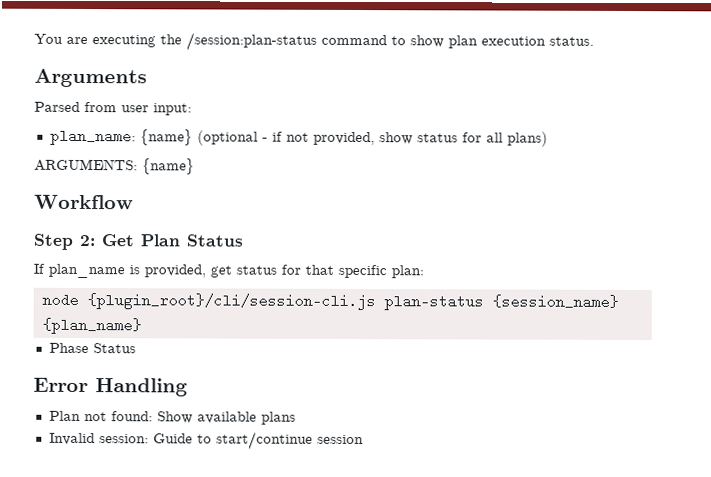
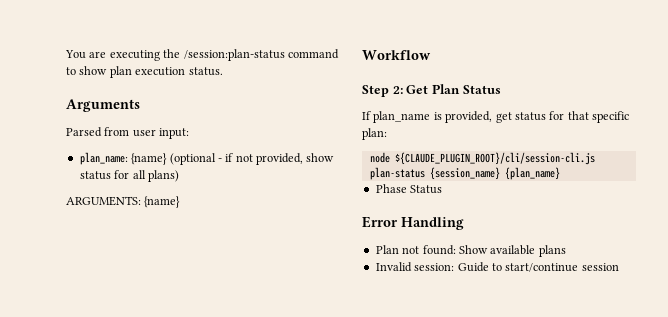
- node {plugin_root}/cli/session-cli.js plan-status {session_name} {plan_name}
+ node ${CLAUDE_PLUGIN_ROOT}/cli/session-cli.js plan-status {session_name} {plan_name}

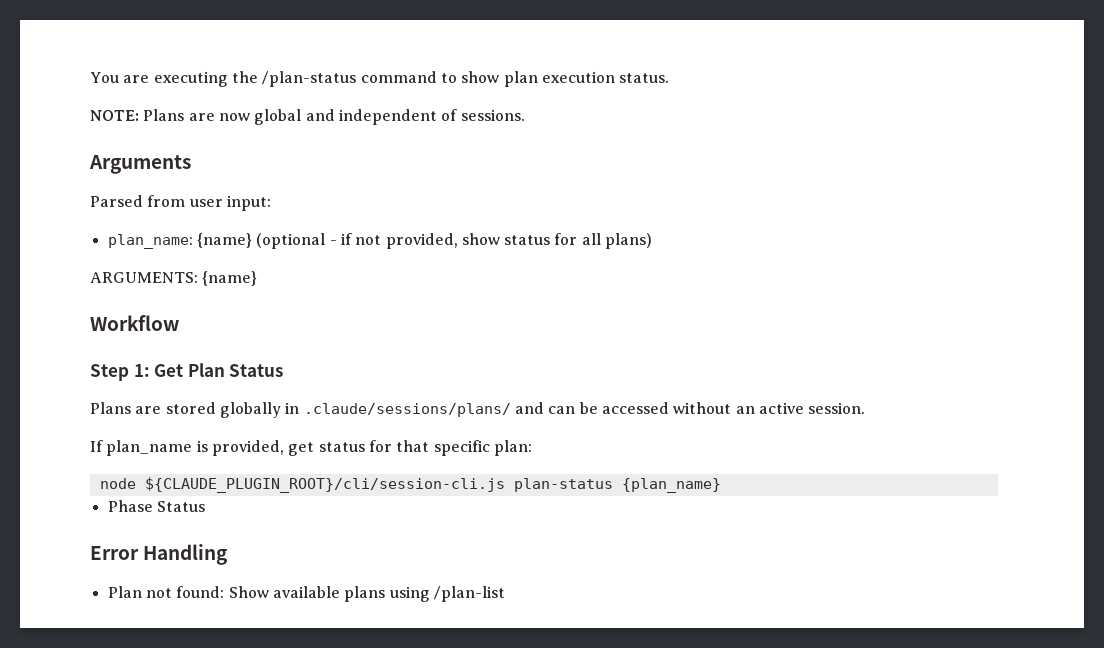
- You are executing the /session:plan-status command to show plan execution status.
+ You are executing the /plan-status command to show plan execution status.
+ NOTE: Plans are now global and independent of sessions.
- Step 2: Get Plan Status
+ Step 1: Get Plan Status
+ Plans are stored globally in .claude/sessions/plans/ and can be accessed without an active session.
- node ${CLAUDE_PLUGIN_ROOT}/cli/session-cli.js plan-status {session_name} {plan_name}
+ node ${CLAUDE_PLUGIN_ROOT}/cli/session-cli.js plan-status {plan_name}
- Plan not found: Show available plans
- Invalid session: Guide to start/continue session
+ Plan not found: Show available plans using /plan-list

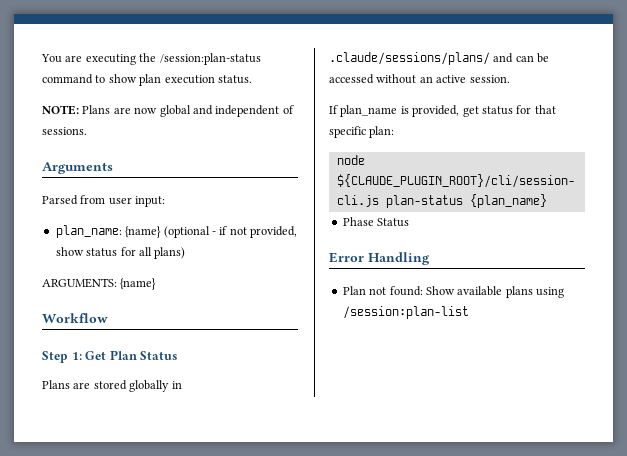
- You are executing the /plan-status command to show plan execution status.
+ You are executing the /session:plan-status command to show plan execution status.
- Plan not found: Show available plans using /plan-list
+ Plan not found: Show available plans using /session:plan-list

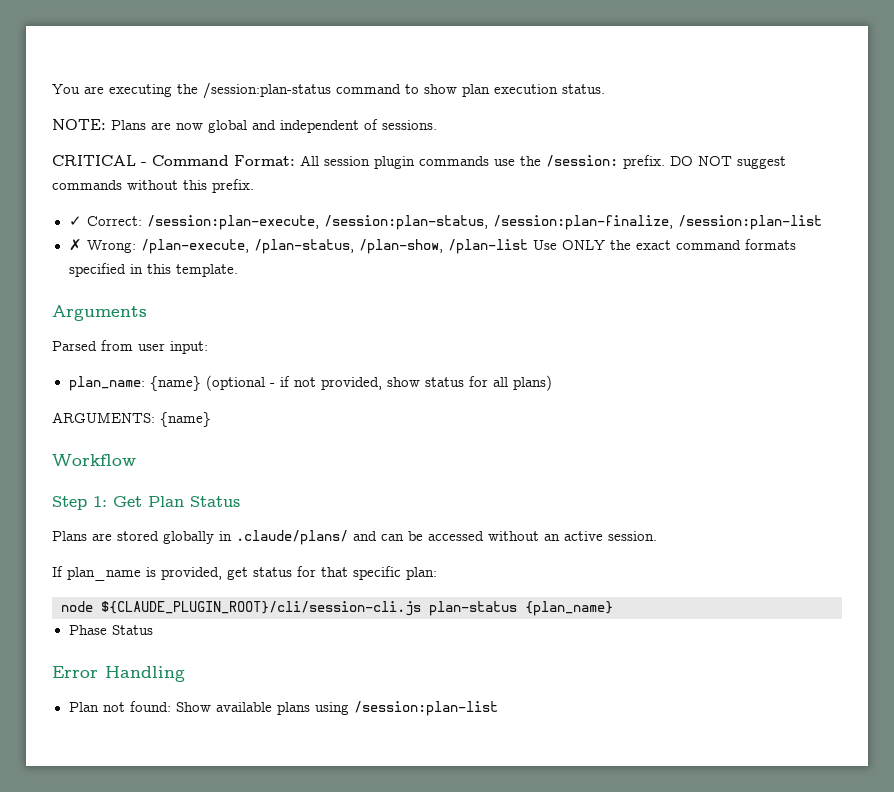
+ CRITICAL - Command Format: All session plugin commands use the /session: prefix. DO NOT suggest commands without this prefix.
+ ✓ Correct: /session:plan-execute, /session:plan-status, /session:plan-finalize, /session:plan-list
+ ✗ Wrong: /plan-execute, /plan-status, /plan-show, /plan-list Use ONLY the exact command formats specified in this template.
- Plans are stored globally in .claude/sessions/plans/ and can be accessed without an active session.
+ Plans are stored globally in .claude/plans/ and can be accessed without an active session.

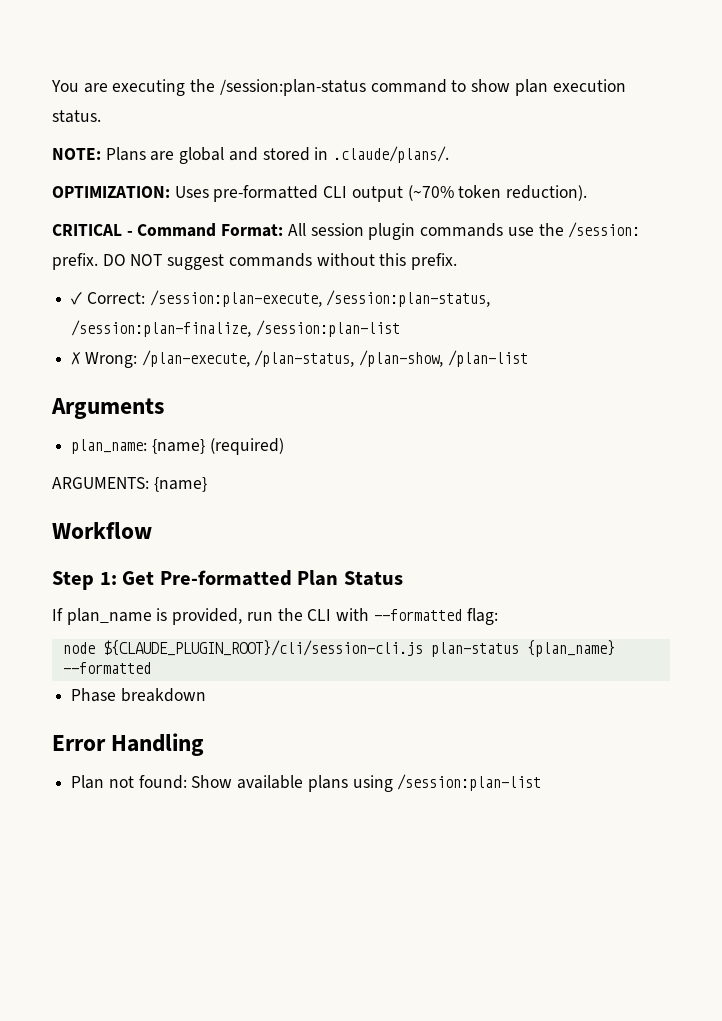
- NOTE: Plans are now global and independent of sessions.
+ NOTE: Plans are global and stored in .claude/plans/.
+ OPTIMIZATION: Uses pre-formatted CLI output (~70% token reduction).
- ✗ Wrong: /plan-execute, /plan-status, /plan-show, /plan-list Use ONLY the exact command formats specified in this template.
+ ✗ Wrong: /plan-execute, /plan-status, /plan-show, /plan-list
  Arguments
- Parsed from user input:
- plan_name: {name} (optional - if not provided, show status for all plans)
+ plan_name: {name} (required)
- Step 1: Get Plan Status
+ Step 1: Get Pre-formatted Plan Status
- Plans are stored globally in .claude/plans/ and can be accessed without an active session.
- If plan_name is provided, get status for that specific plan:
+ If plan_name is provided, run the CLI with --formatted flag:
- node ${CLAUDE_PLUGIN_ROOT}/cli/session-cli.js plan-status {plan_name}
+ node ${CLAUDE_PLUGIN_ROOT}/cli/session-cli.js plan-status {plan_name} --formatted
- Phase Status
+ Phase breakdown

